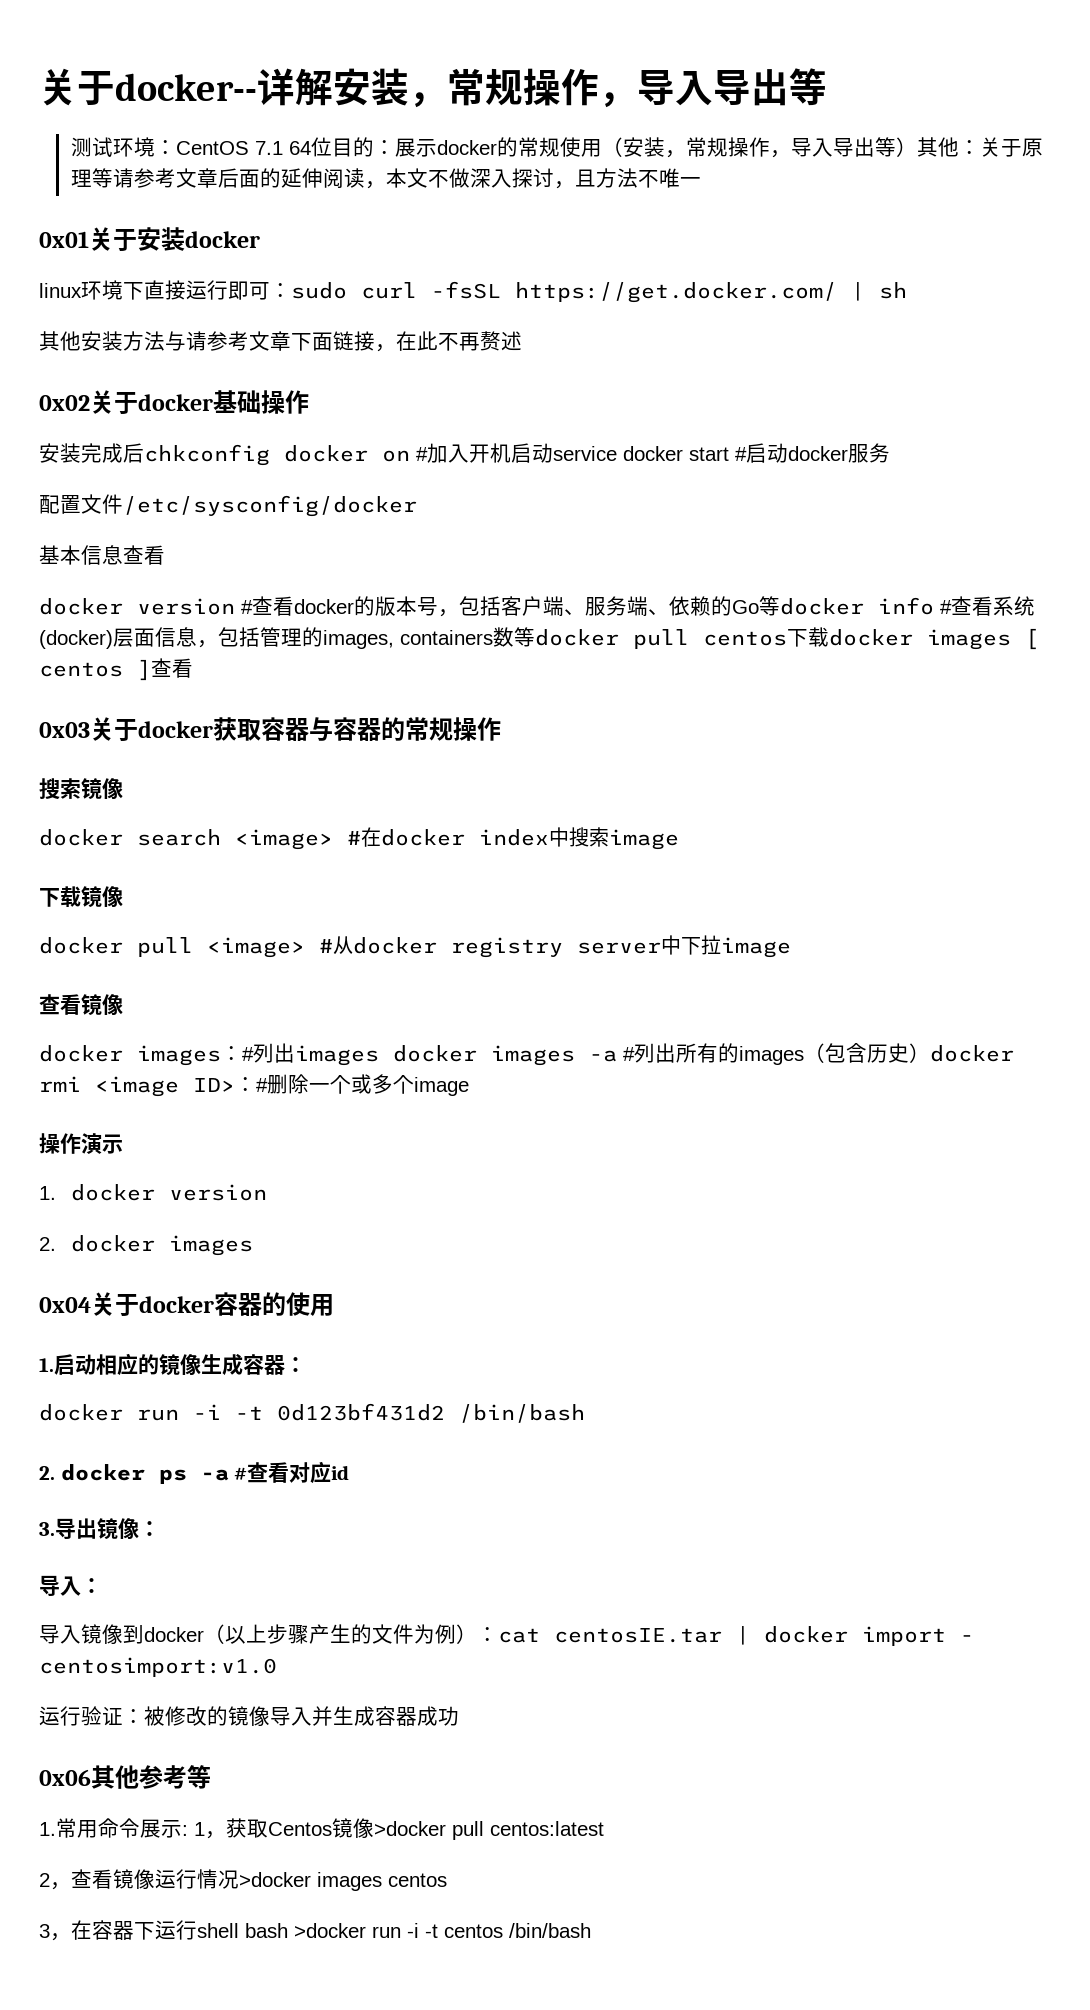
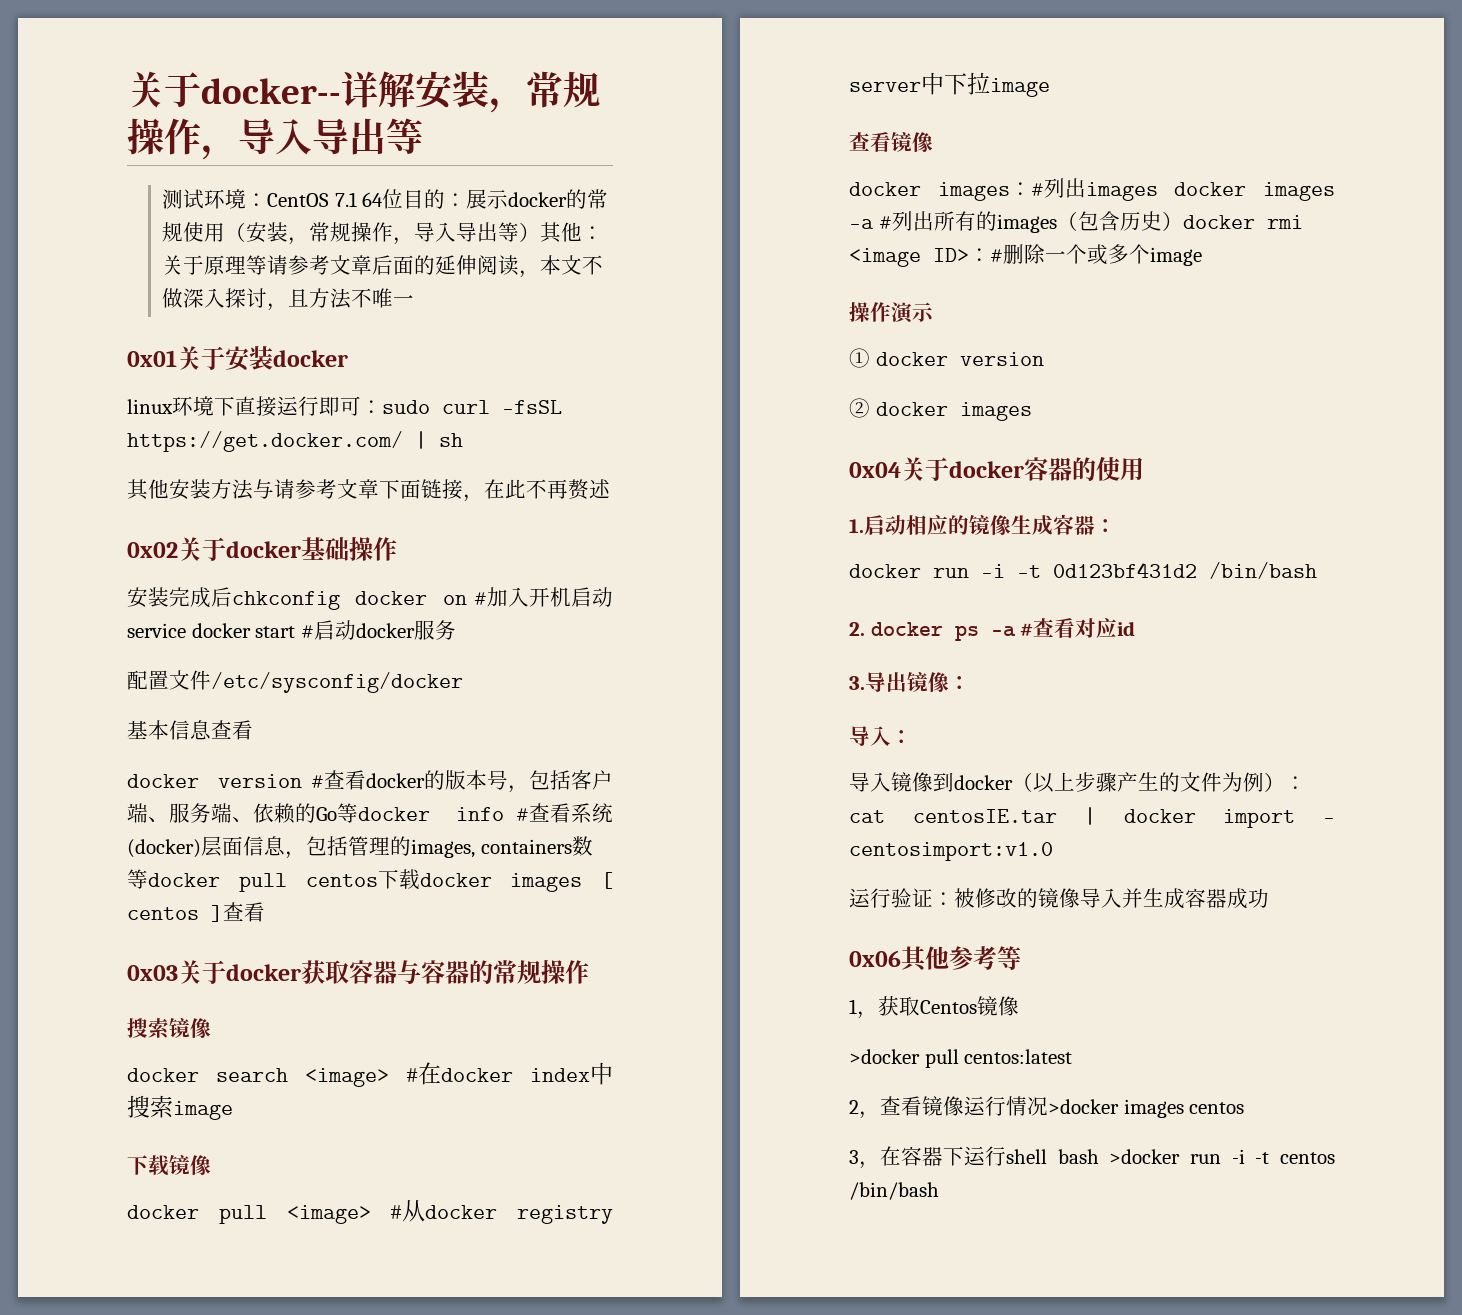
- 1. docker version
+ ① docker version
- 2. docker images
+ ② docker images
- 1.常用命令展示: 1，获取Centos镜像>docker pull centos:latest
+ 1，获取Centos镜像
+ >docker pull centos:latest

